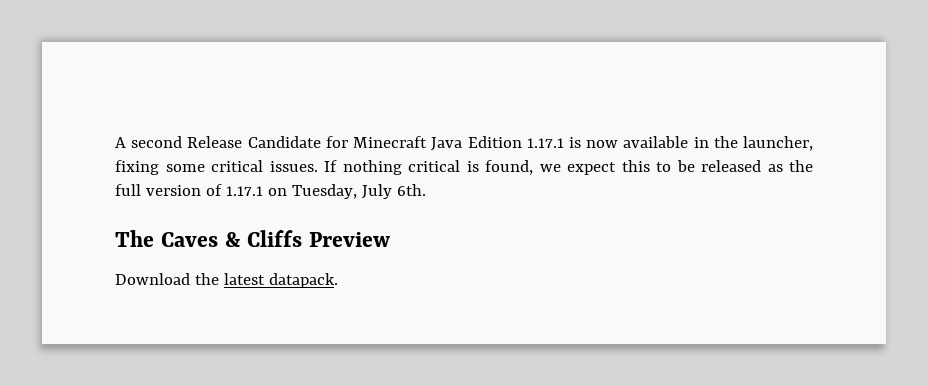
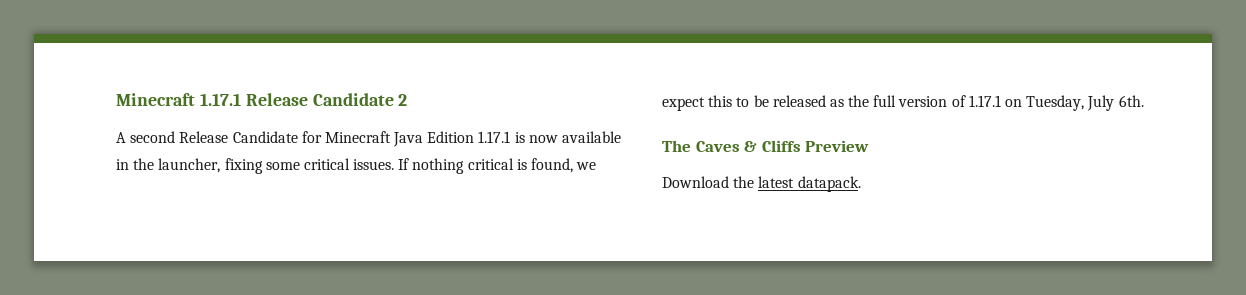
+ Minecraft 1.17.1 Release Candidate 2

